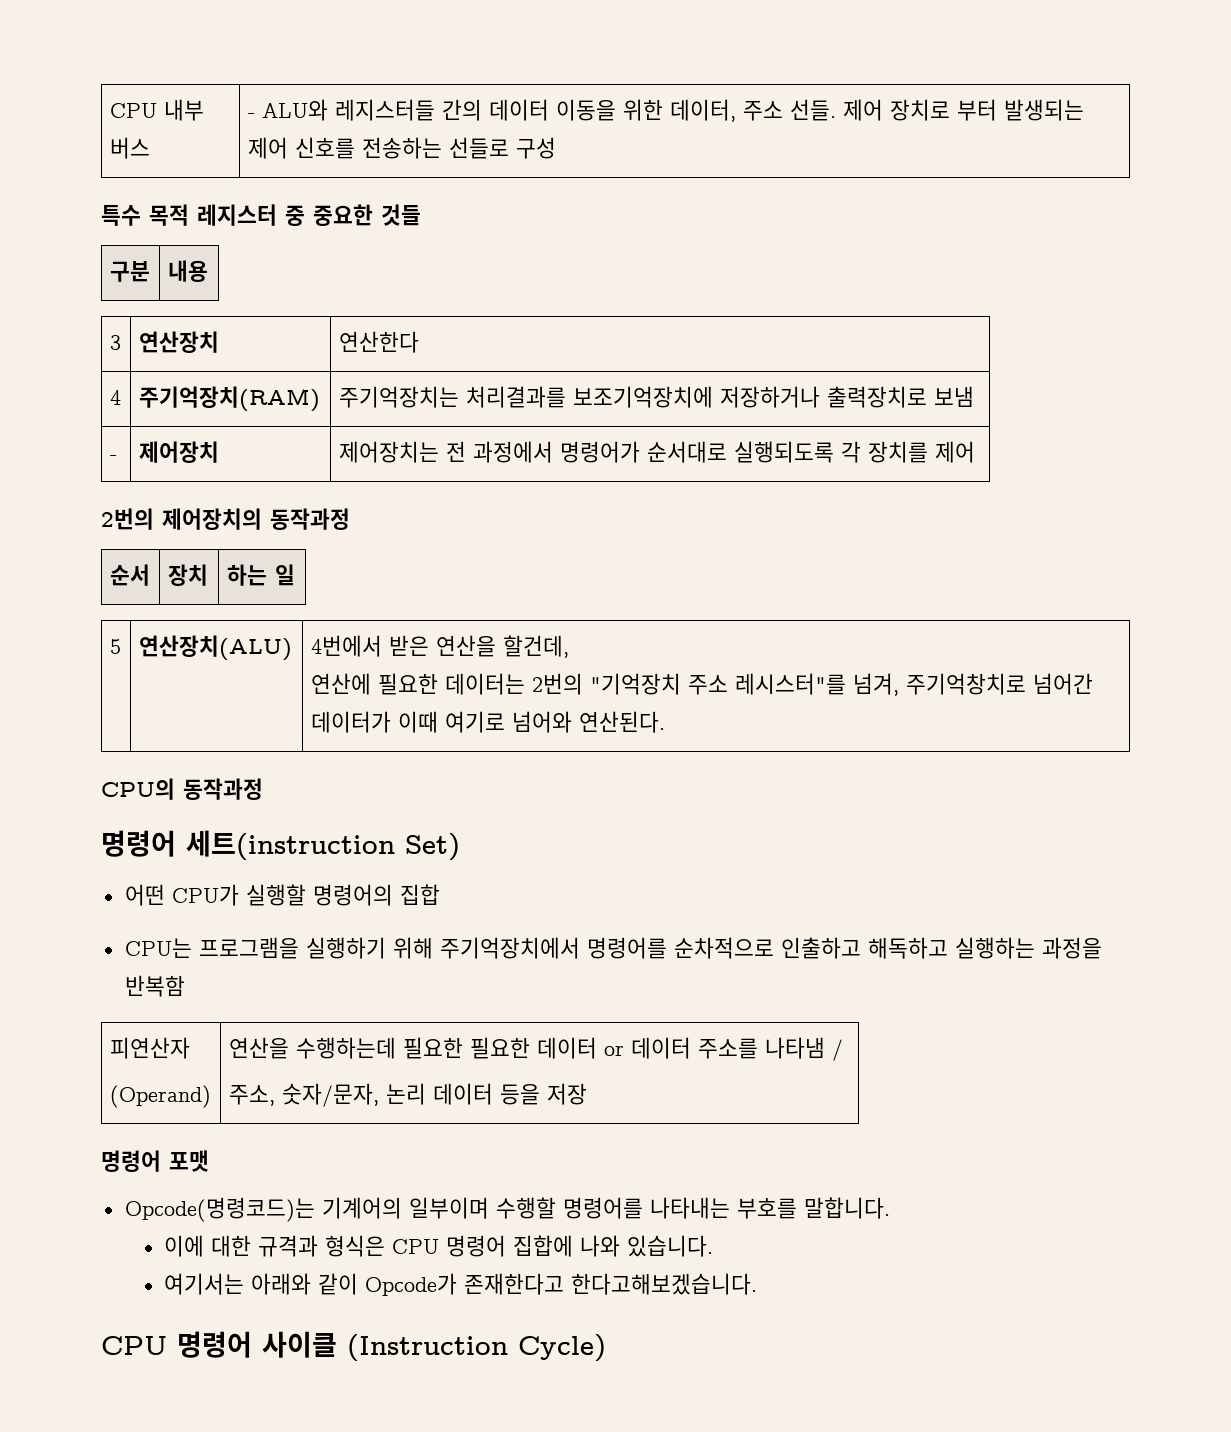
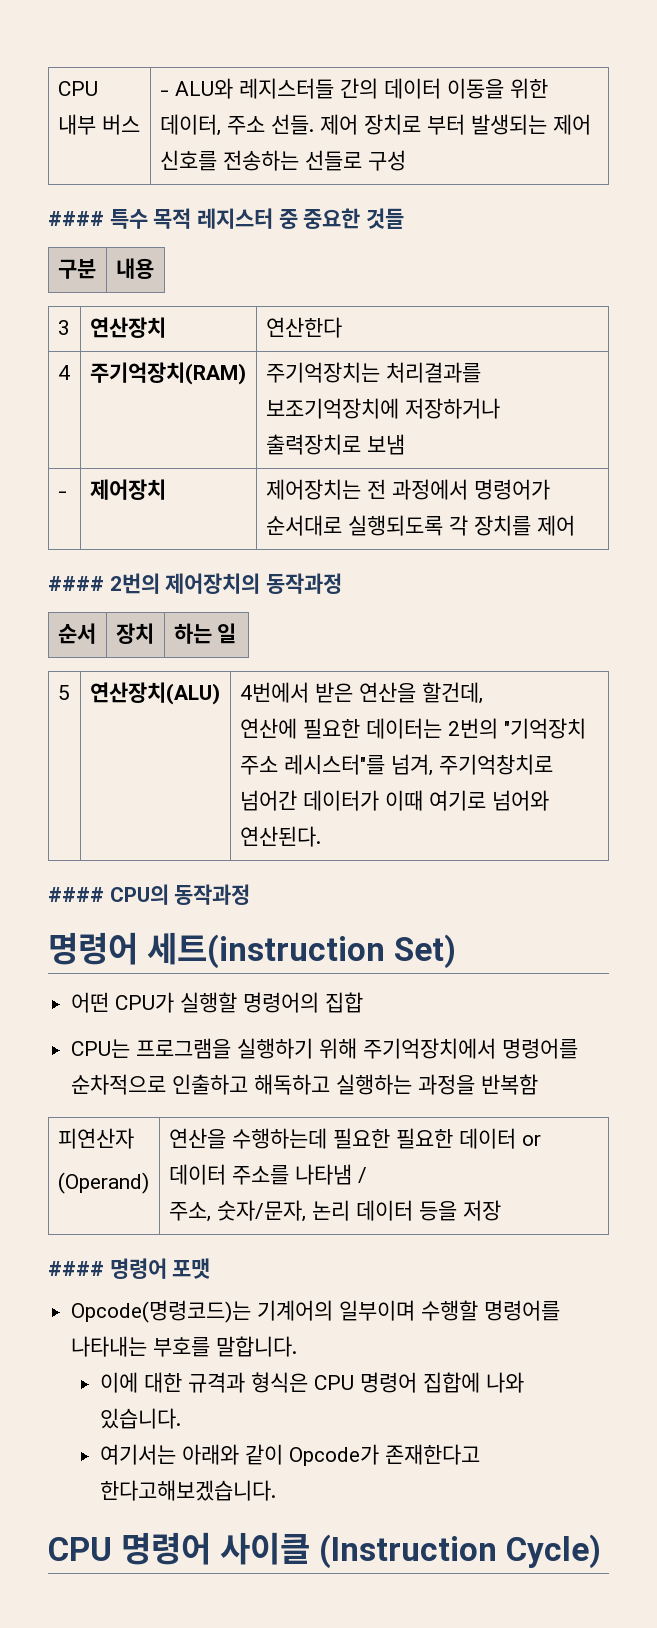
- 특수 목적 레지스터 중 중요한 것들
+ #### 특수 목적 레지스터 중 중요한 것들
- 2번의 제어장치의 동작과정
+ #### 2번의 제어장치의 동작과정
- CPU의 동작과정
+ #### CPU의 동작과정
- 명령어 포맷
+ #### 명령어 포맷

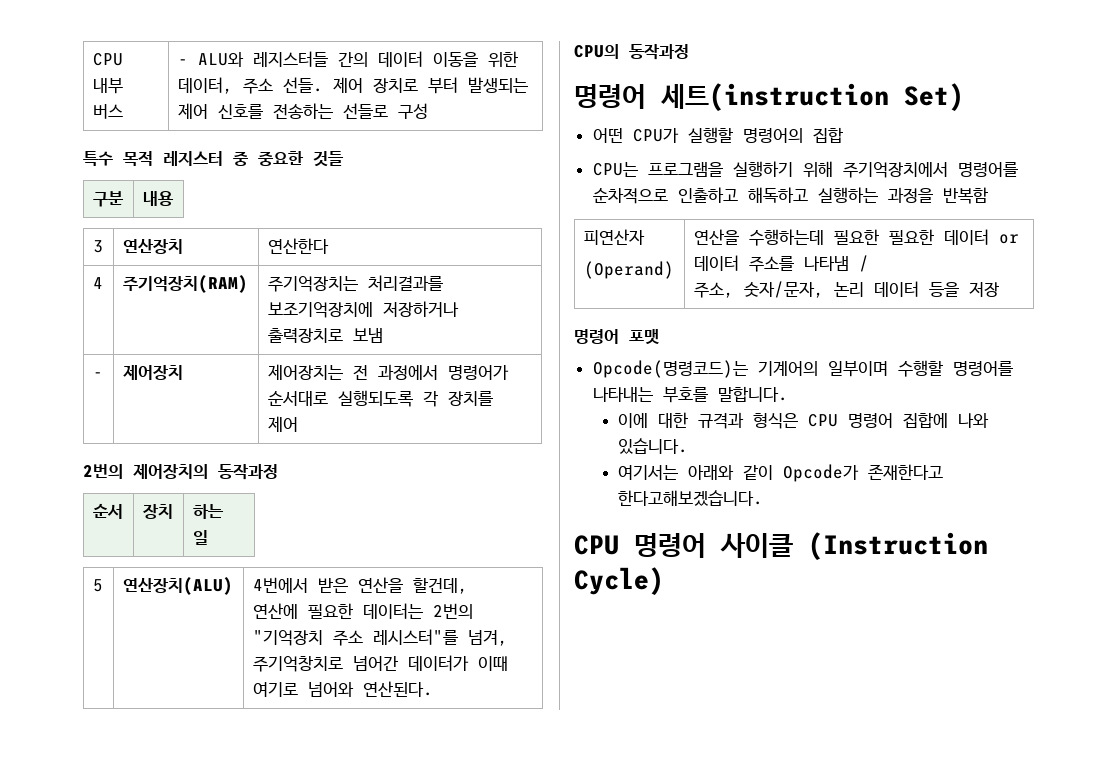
- #### 특수 목적 레지스터 중 중요한 것들
+ 특수 목적 레지스터 중 중요한 것들
- #### 2번의 제어장치의 동작과정
+ 2번의 제어장치의 동작과정
- #### CPU의 동작과정
+ CPU의 동작과정
- #### 명령어 포맷
+ 명령어 포맷

